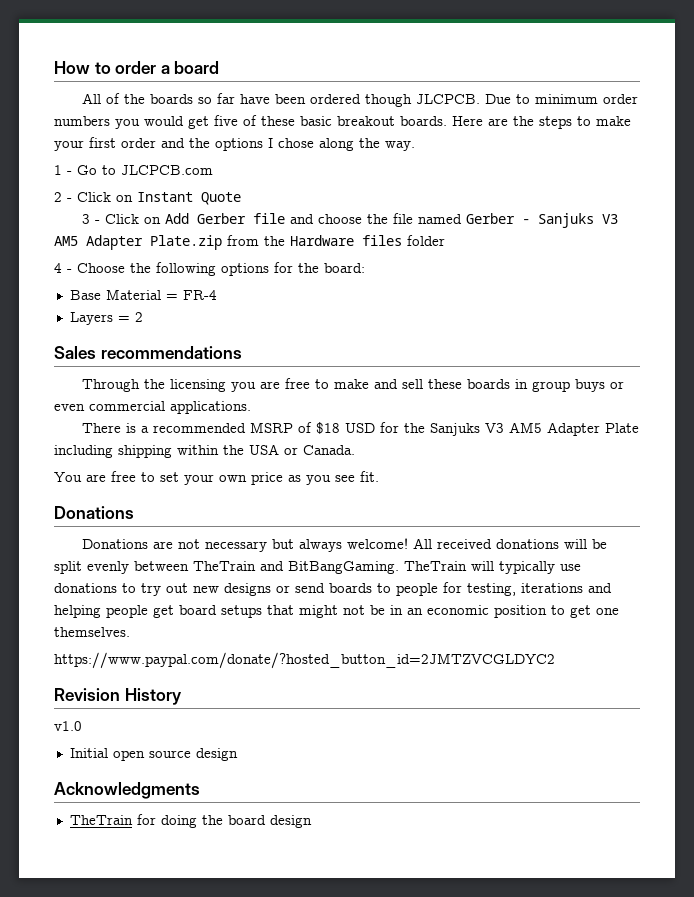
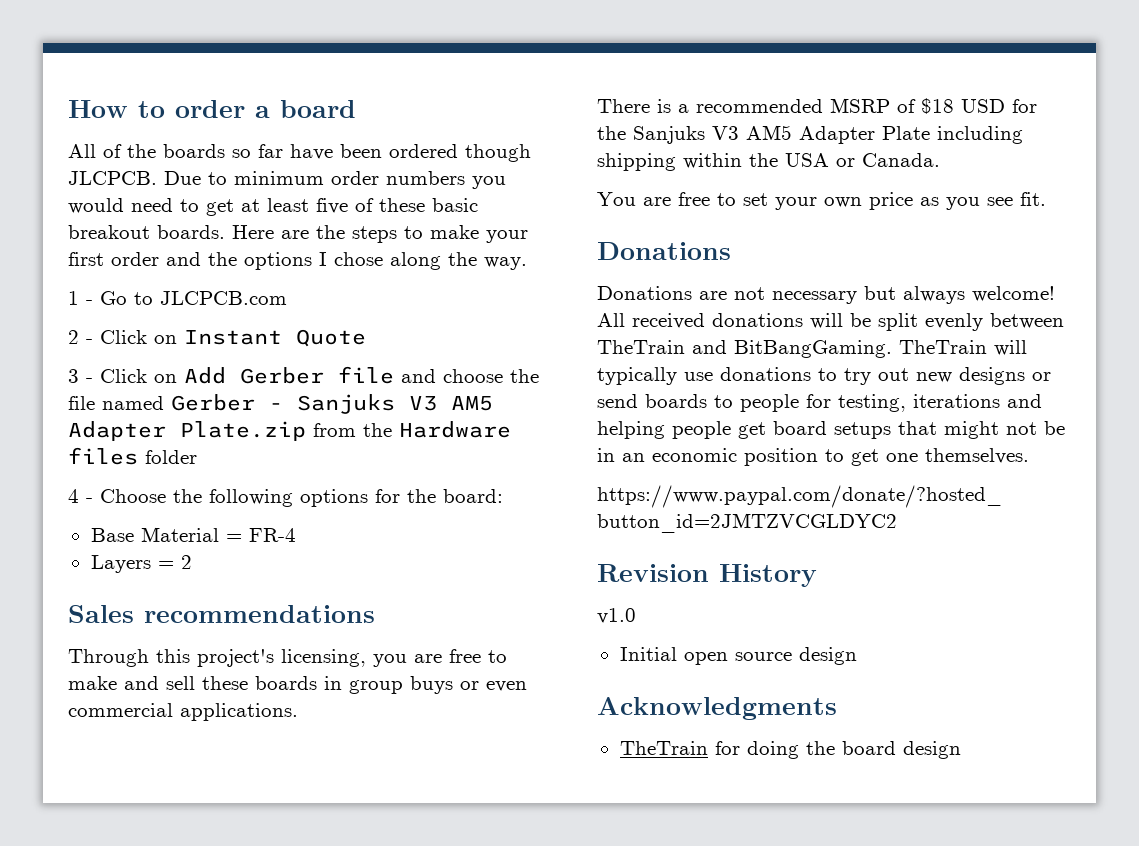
- Due to minimum order numbers you would get five of these basic breakout boards.
+ Due to minimum order numbers you would need to get at least five of these basic breakout boards.
- Through the licensing you are free to make and sell these boards in group buys or even commercial applications.
+ Through this project's licensing, you are free to make and sell these boards in group buys or even commercial applications.

